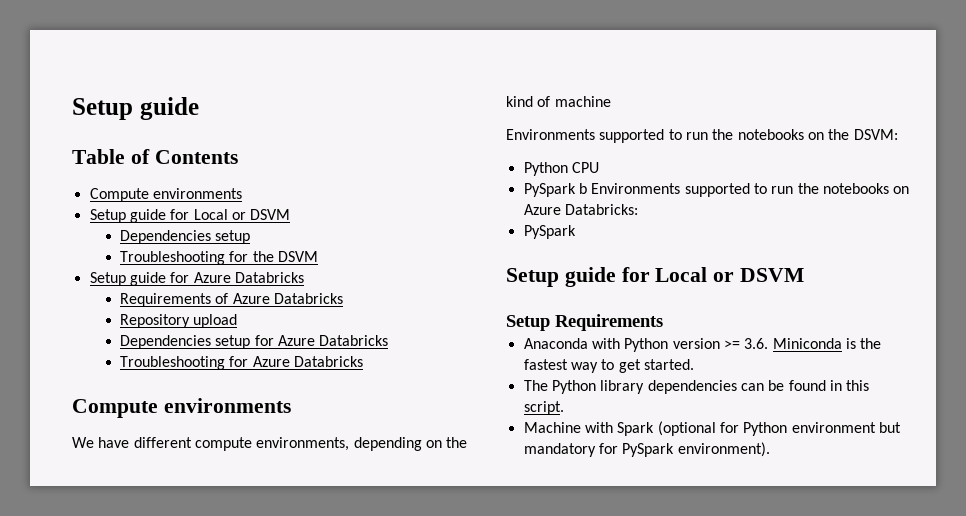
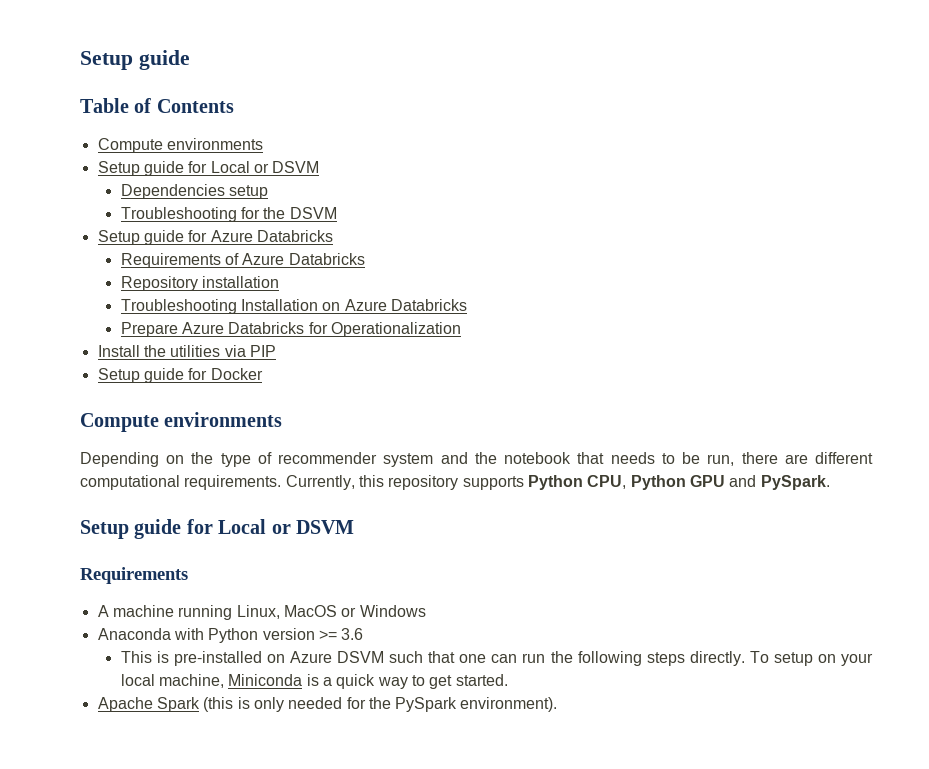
- Repository upload
- Dependencies setup for Azure Databricks
- Troubleshooting for Azure Databricks
+ Repository installation
+ Troubleshooting Installation on Azure Databricks
+ Prepare Azure Databricks for Operationalization
+ Install the utilities via PIP
+ Setup guide for Docker
  Compute environments
- We have different compute environments, depending on the kind of machine
- Environments supported to run the notebooks on the DSVM:
- Python CPU
- PySpark b Environments supported to run the notebooks on Azure Databricks:
- PySpark
+ Depending on the type of recommender system and the notebook that needs to be run, there are different computational requirements. Currently, this repository supports Python CPU, Python GPU and PySpark.
  Setup guide for Local or DSVM
- Setup Requirements
+ Requirements
+ A machine running Linux, MacOS or Windows
- Anaconda with Python version >= 3.6. Miniconda is the fastest way to get started.
- The Python library dependencies can be found in this script.
- Machine with Spark (optional for Python environment but mandatory for PySpark environment).
+ Anaconda with Python version >= 3.6
+ This is pre-installed on Azure DSVM such that one can run the following steps directly. To setup on your local machine, Miniconda is a quick way to get started.
+ Apache Spark (this is only needed for the PySpark environment).

